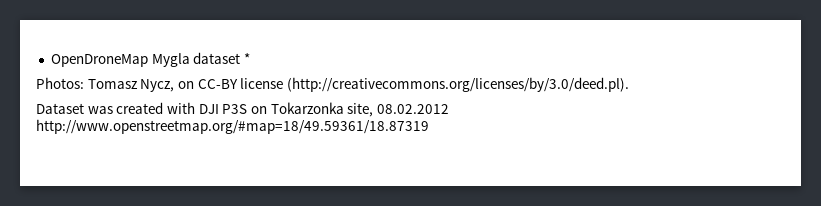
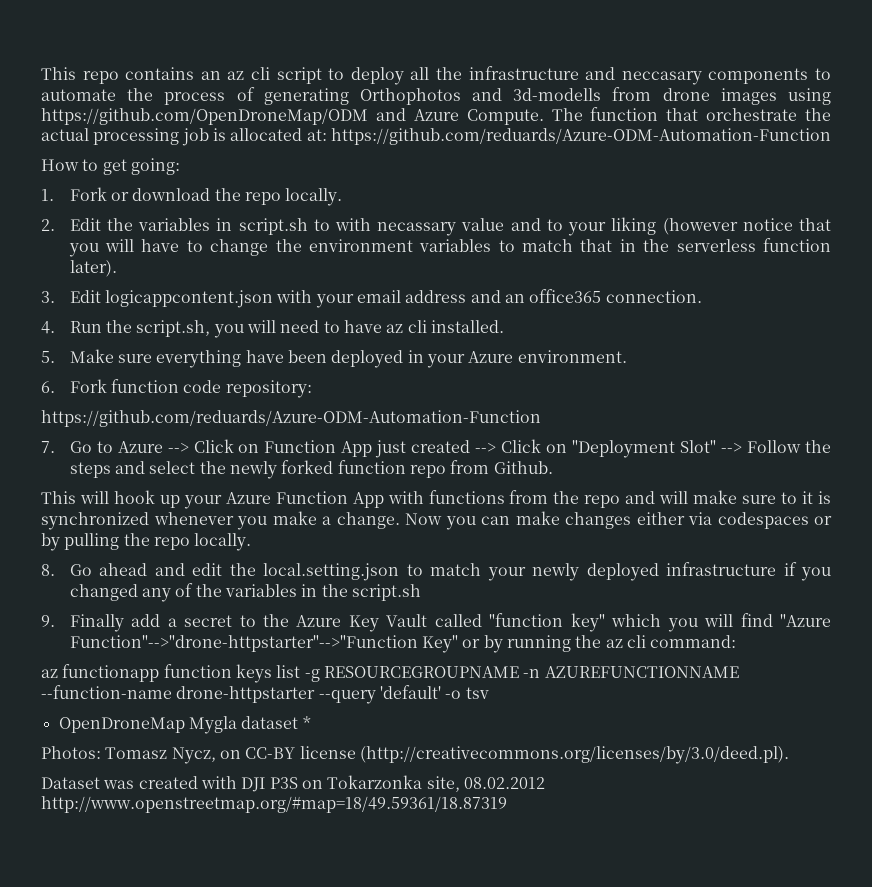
+ This repo contains an az cli script to deploy all the infrastructure and neccasary components to automate the process of generating Orthophotos and 3d-modells from drone images using https://github.com/OpenDroneMap/ODM and Azure Compute. The function that orchestrate the actual processing job is allocated at: https://github.com/reduards/Azure-ODM-Automation-Function
+ How to get going:
+ 1. Fork or download the repo locally.
+ 2. Edit the variables in script.sh to with necassary value and to your liking (however notice that you will have to change the environment variables to match that in the serverless function later).
+ 3. Edit logicappcontent.json with your email address and an office365 connection.
+ 4. Run the script.sh, you will need to have az cli installed.
+ 5. Make sure everything have been deployed in your Azure environment.
+ 6. Fork function code repository:
+ https://github.com/reduards/Azure-ODM-Automation-Function
+ 7. Go to Azure --> Click on Function App just created --> Click on "Deployment Slot" --> Follow the steps and select the newly forked function repo from Github.
+ This will hook up your Azure Function App with functions from the repo and will make sure to it is synchronized whenever you make a change. Now you can make changes either via codespaces or by pulling the repo locally.
+ 8. Go ahead and edit the local.setting.json to match your newly deployed infrastructure if you changed any of the variables in the script.sh
+ 9. Finally add a secret to the Azure Key Vault called "function key" which you will find "Azure Function"-->"drone-httpstarter"-->"Function Key" or by running the az cli command:
+ az functionapp function keys list -g RESOURCEGROUPNAME -n AZUREFUNCTIONNAME --function-name drone-httpstarter --query 'default' -o tsv

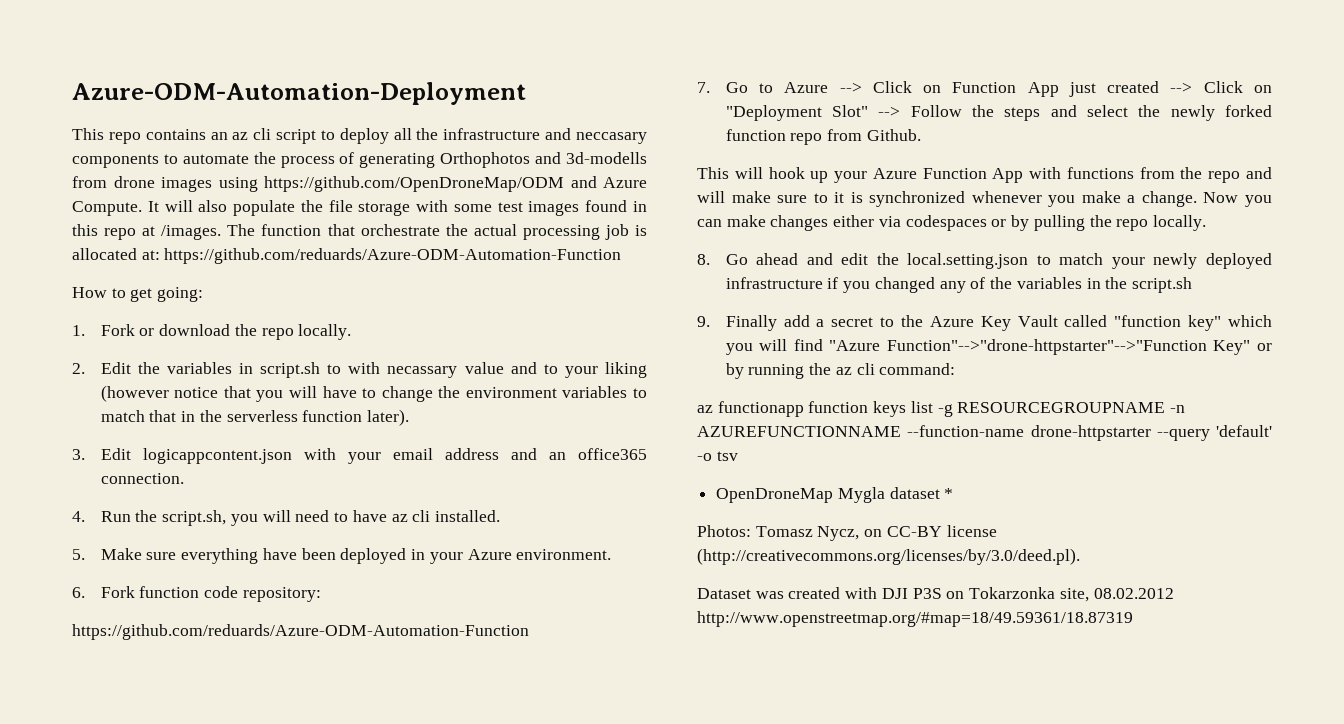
+ Azure-ODM-Automation-Deployment
+ It will also populate the file storage with some test images found in this repo at /images.

